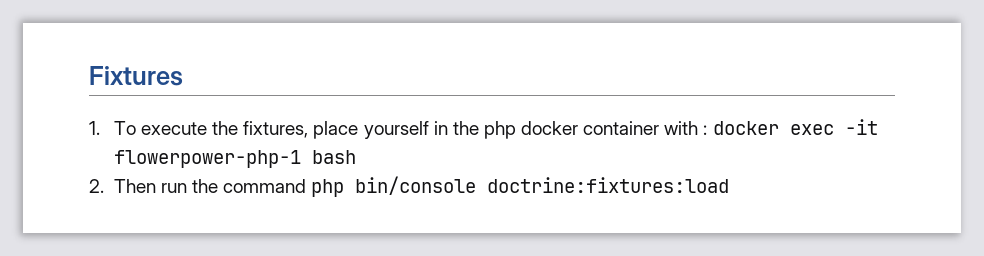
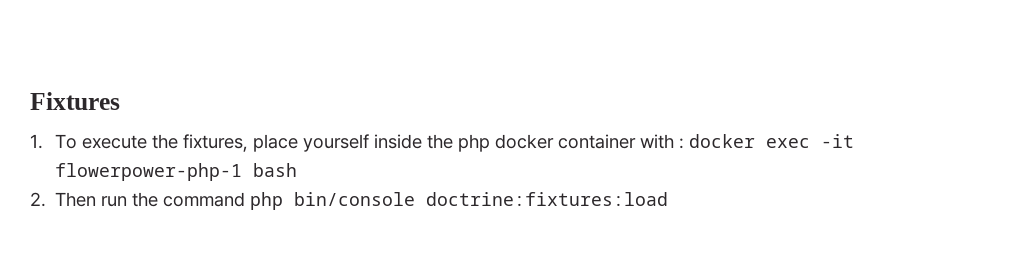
- 1. To execute the fixtures, place yourself in the php docker container with : docker exec -it flowerpower-php-1 bash
+ 1. To execute the fixtures, place yourself inside the php docker container with : docker exec -it flowerpower-php-1 bash

